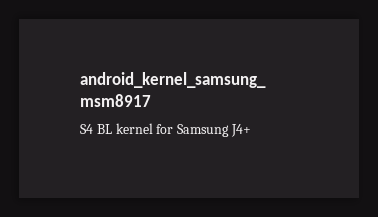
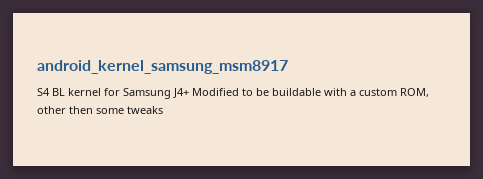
- S4 BL kernel for Samsung J4+
+ S4 BL kernel for Samsung J4+ Modified to be buildable with a custom ROM, other then some tweaks

